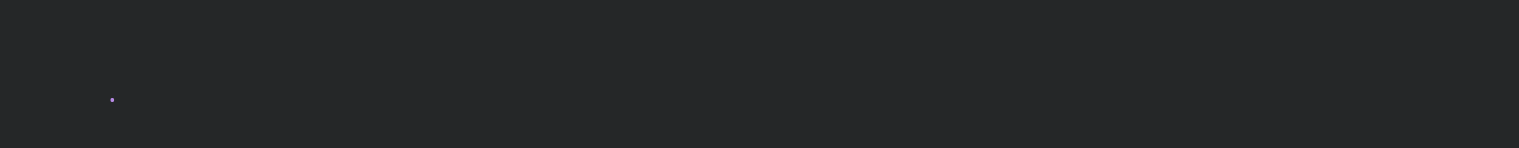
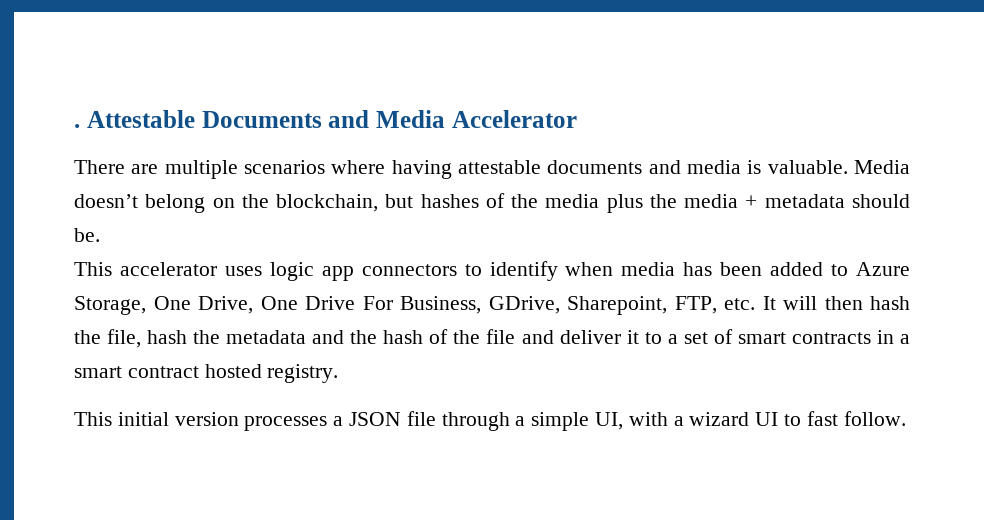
+ Attestable Documents and Media Accelerator
+ There are multiple scenarios where having attestable documents and media is valuable. Media doesn’t belong on the blockchain, but hashes of the media plus the media + metadata should be.
+ This accelerator uses logic app connectors to identify when media has been added to Azure Storage, One Drive, One Drive For Business, GDrive, Sharepoint, FTP, etc. It will then hash the file, hash the metadata and the hash of the file and deliver it to a set of smart contracts in a smart contract hosted registry.
+ This initial version processes a JSON file through a simple UI, with a wizard UI to fast follow.

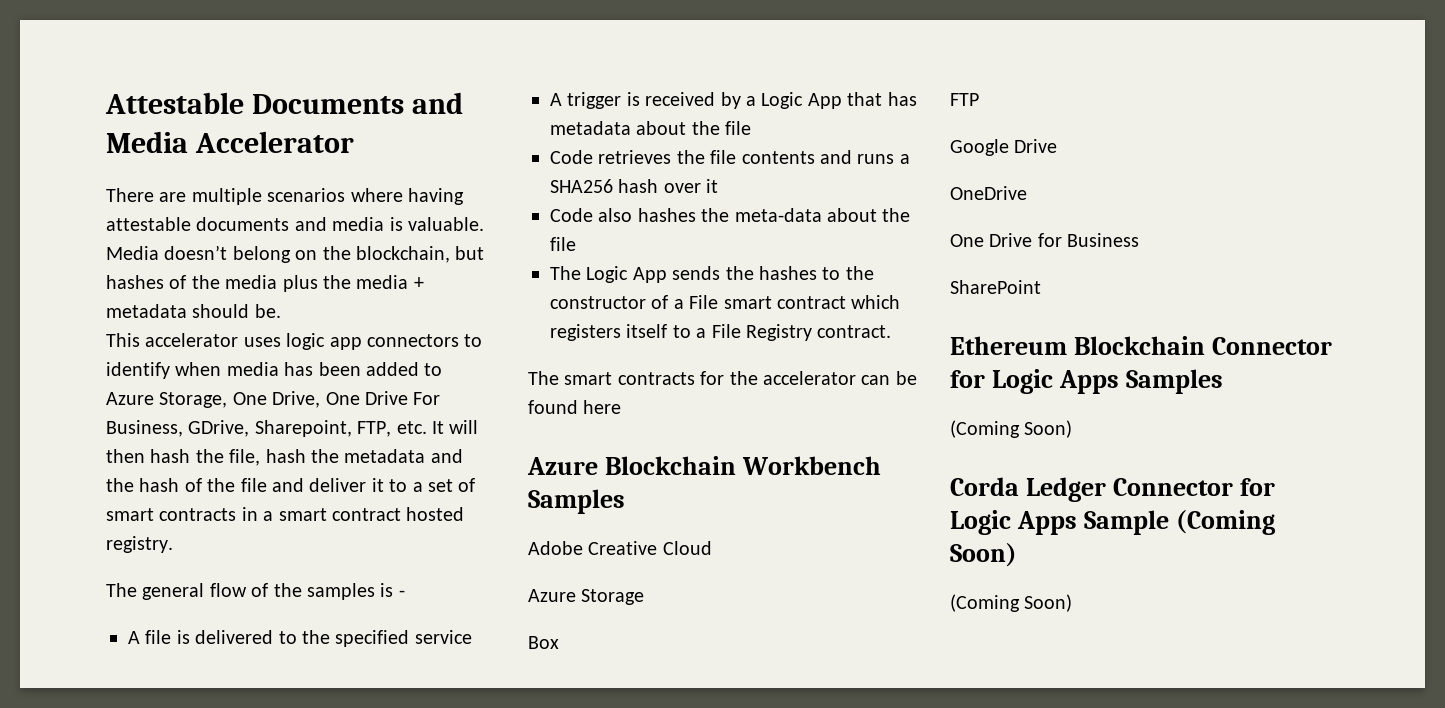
- .
- This initial version processes a JSON file through a simple UI, with a wizard UI to fast follow.
+ The general flow of the samples is -
+ A file is delivered to the specified service
+ A trigger is received by a Logic App that has metadata about the file
+ Code retrieves the file contents and runs a SHA256 hash over it
+ Code also hashes the meta-data about the file
+ The Logic App sends the hashes to the constructor of a File smart contract which registers itself to a File Registry contract.
+ The smart contracts for the accelerator can be found here
+ Azure Blockchain Workbench Samples
+ Adobe Creative Cloud
+ Azure Storage
+ Box
+ FTP
+ Google Drive
+ OneDrive
+ One Drive for Business
+ SharePoint
+ Ethereum Blockchain Connector for Logic Apps Samples
+ (Coming Soon)
+ Corda Ledger Connector for Logic Apps Sample (Coming Soon)
+ (Coming Soon)

